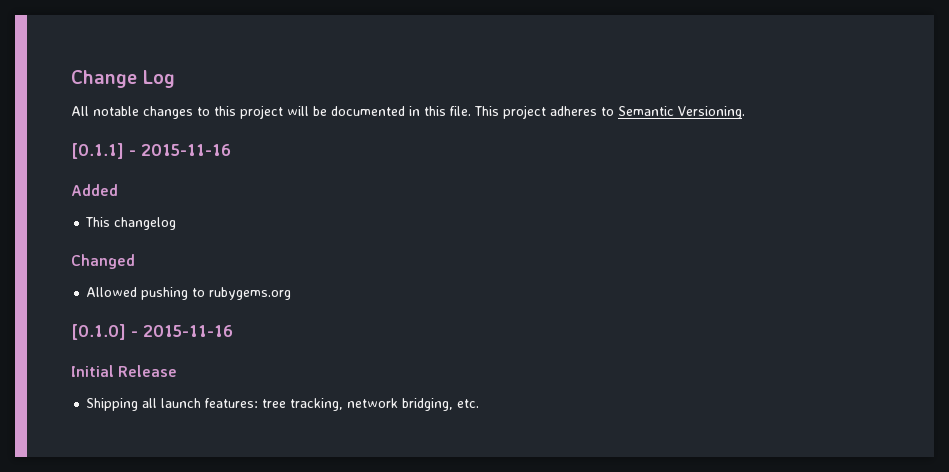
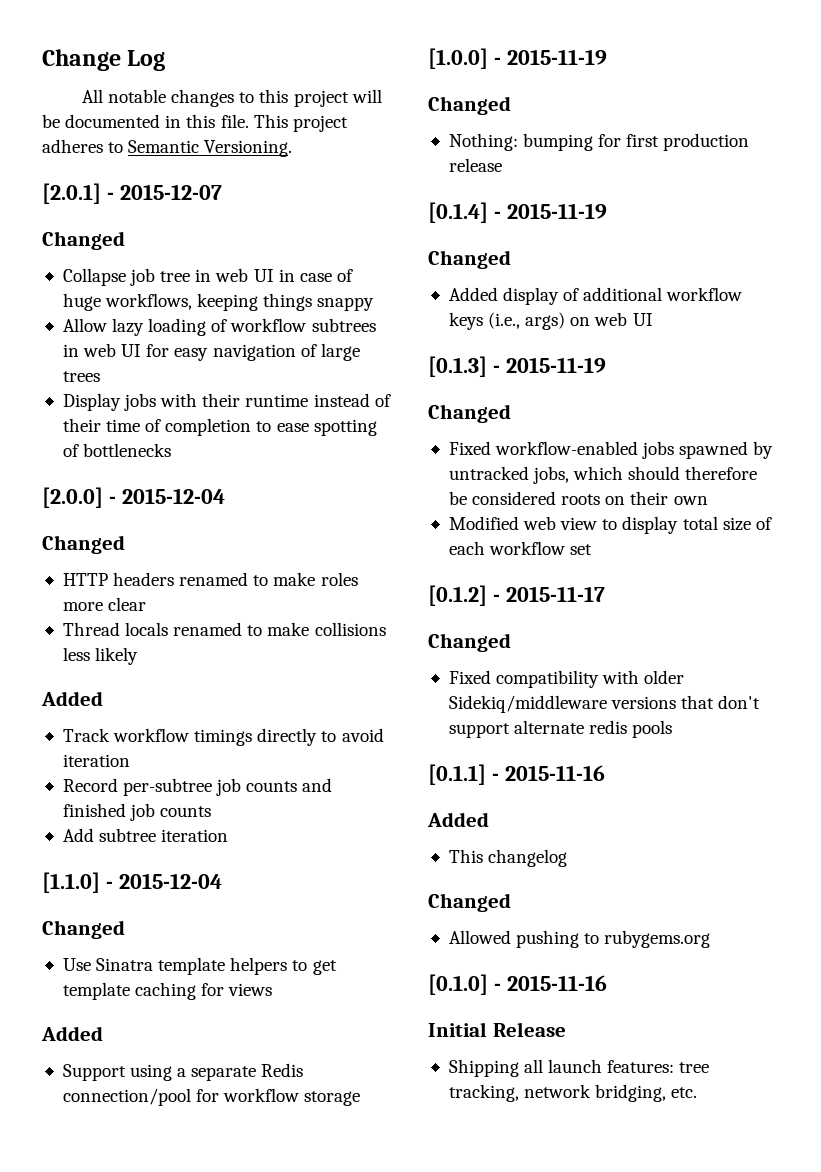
+ [2.0.1] - 2015-12-07
+ Changed
+ Collapse job tree in web UI in case of huge workflows, keeping things snappy
+ Allow lazy loading of workflow subtrees in web UI for easy navigation of large trees
+ Display jobs with their runtime instead of their time of completion to ease spotting of bottlenecks
+ [2.0.0] - 2015-12-04
+ Changed
+ HTTP headers renamed to make roles more clear
+ Thread locals renamed to make collisions less likely
+ Added
+ Track workflow timings directly to avoid iteration
+ Record per-subtree job counts and finished job counts
+ Add subtree iteration
+ [1.1.0] - 2015-12-04
+ Changed
+ Use Sinatra template helpers to get template caching for views
+ Added
+ Support using a separate Redis connection/pool for workflow storage
+ [1.0.0] - 2015-11-19
+ Changed
+ Nothing: bumping for first production release
+ [0.1.4] - 2015-11-19
+ Changed
+ Added display of additional workflow keys (i.e., args) on web UI
+ [0.1.3] - 2015-11-19
+ Changed
+ Fixed workflow-enabled jobs spawned by untracked jobs, which should therefore be considered roots on their own
+ Modified web view to display total size of each workflow set
+ [0.1.2] - 2015-11-17
+ Changed
+ Fixed compatibility with older Sidekiq/middleware versions that don't support alternate redis pools

